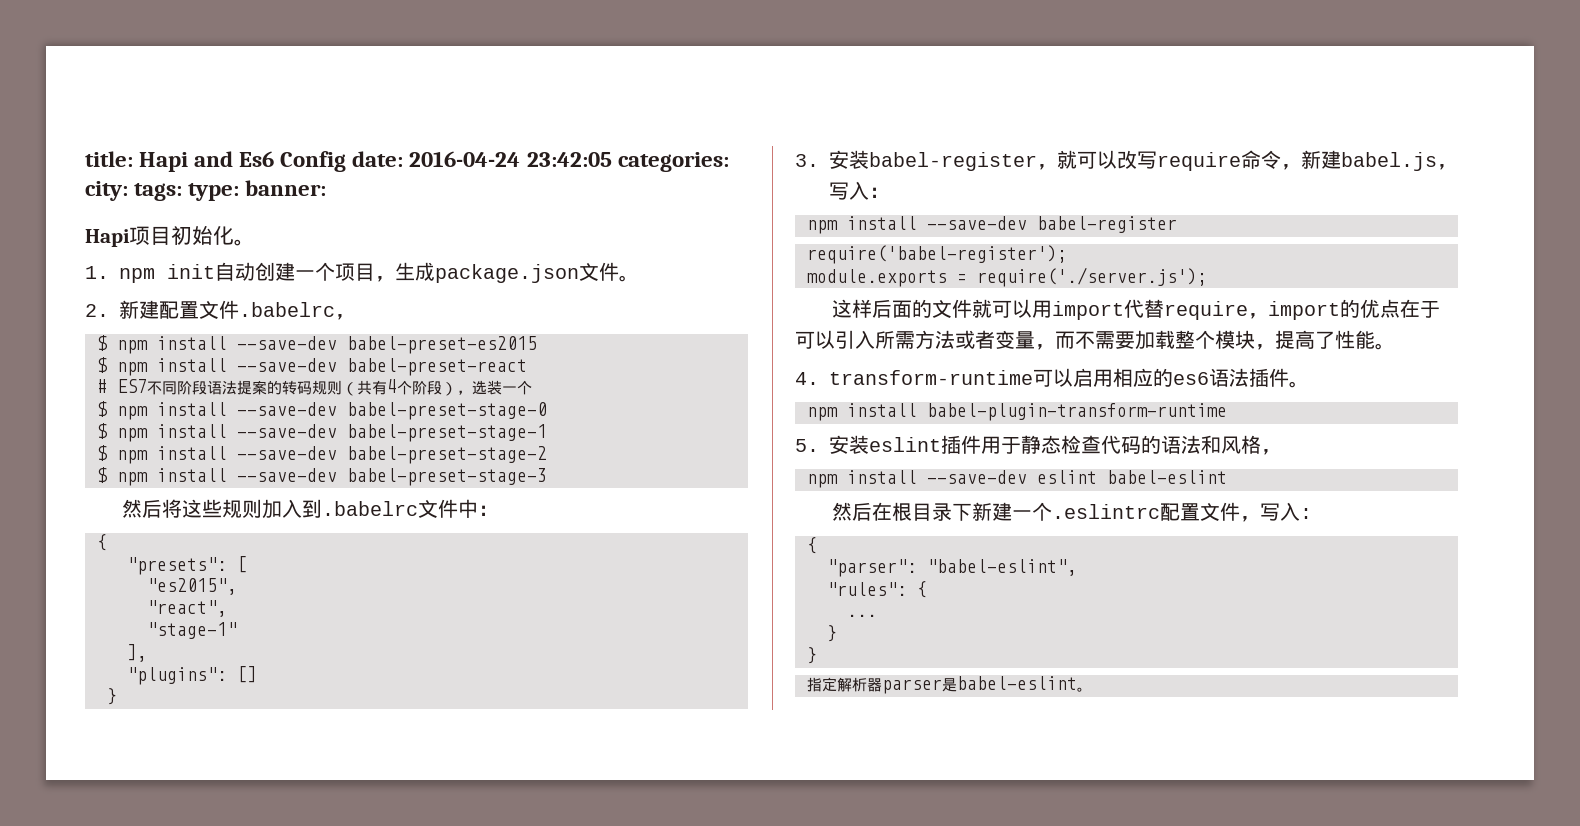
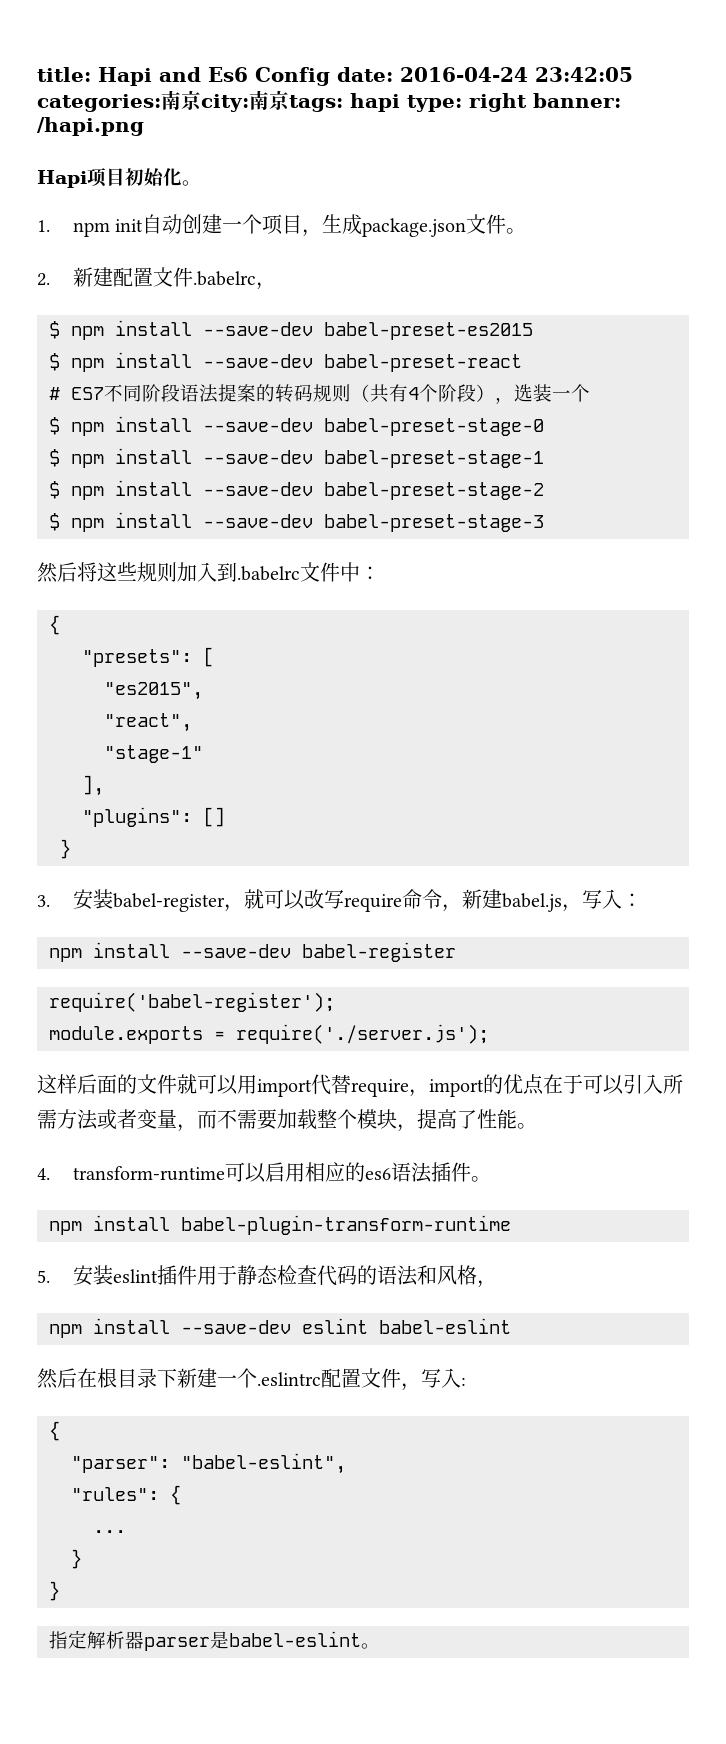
- title: Hapi and Es6 Config date: 2016-04-24 23:42:05 categories: city: tags: type: banner:
+ title: Hapi and Es6 Config date: 2016-04-24 23:42:05 categories:南京city:南京tags: hapi type: right banner: /hapi.png

